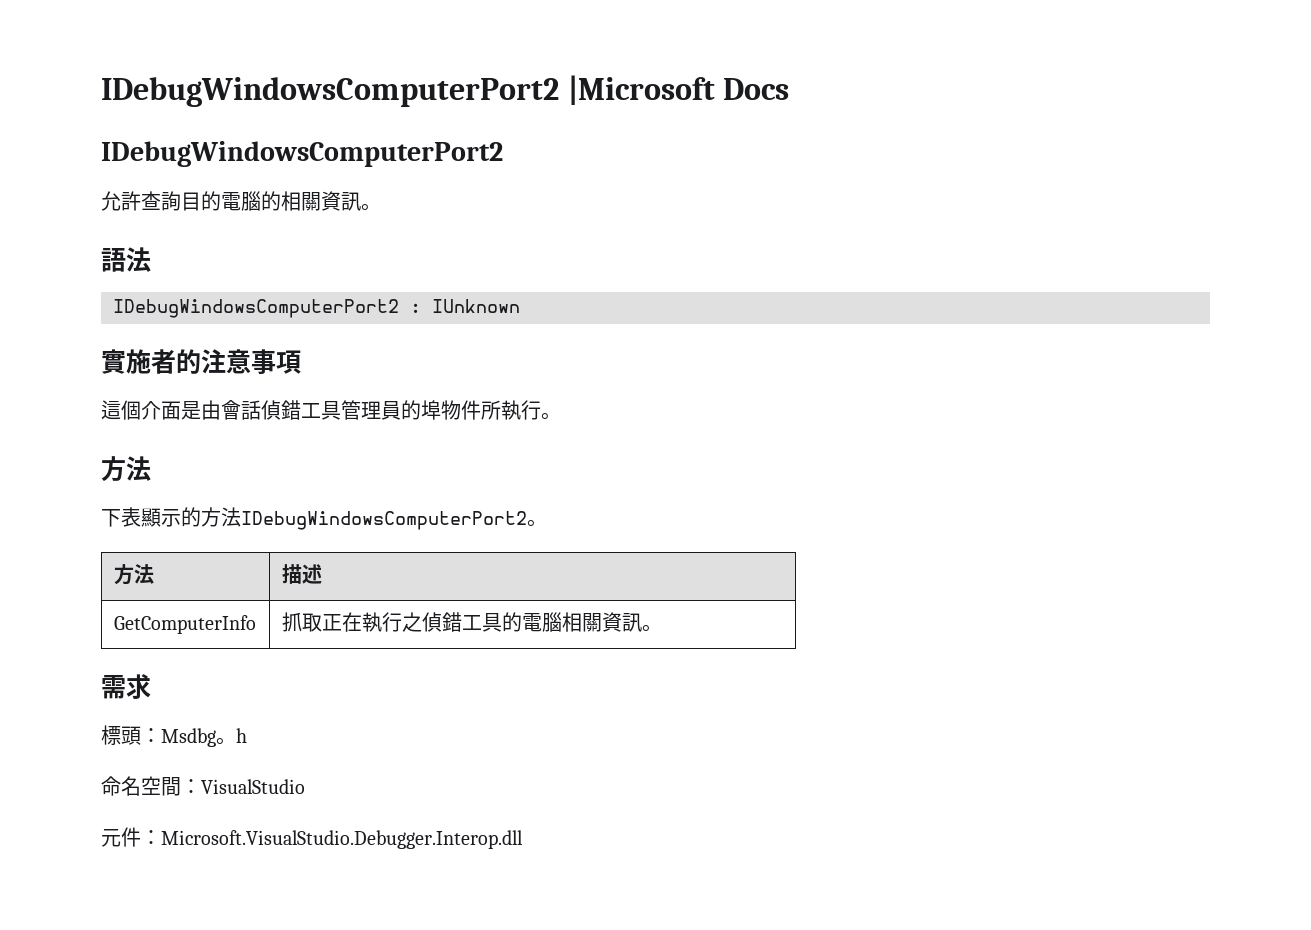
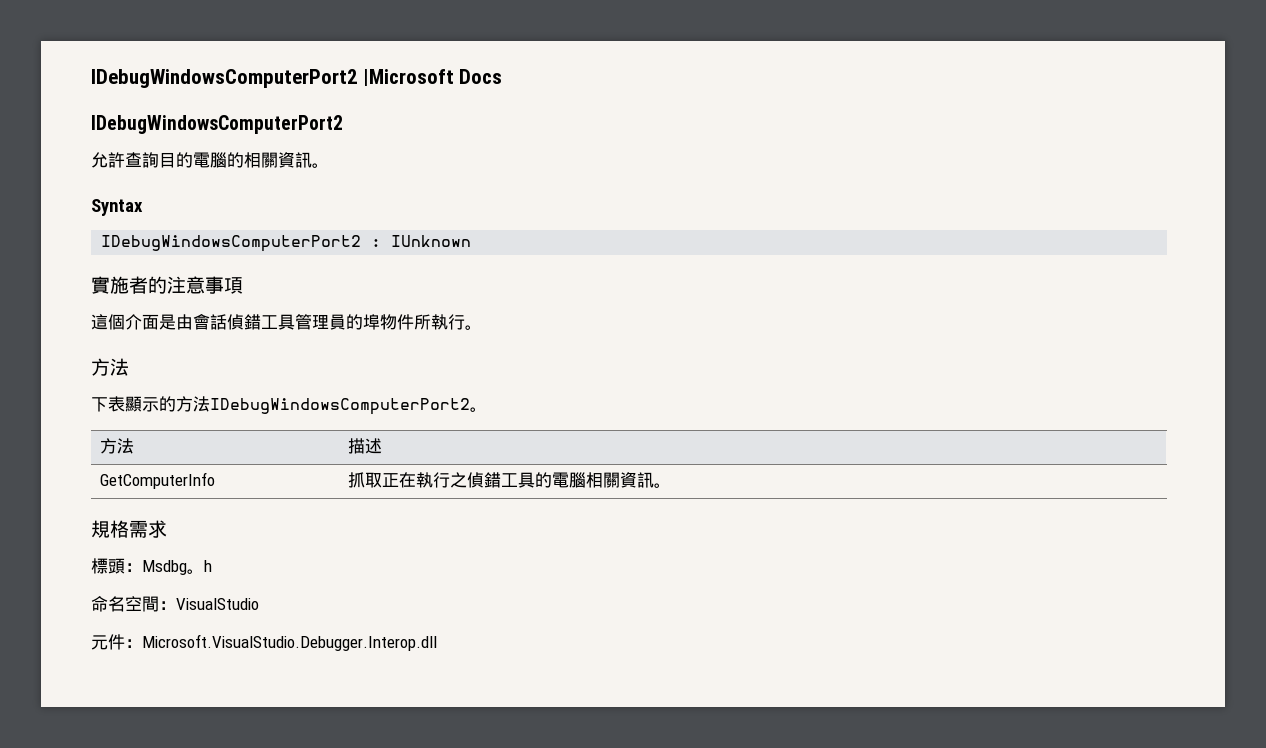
- 語法
+ Syntax
- 需求
+ 規格需求

